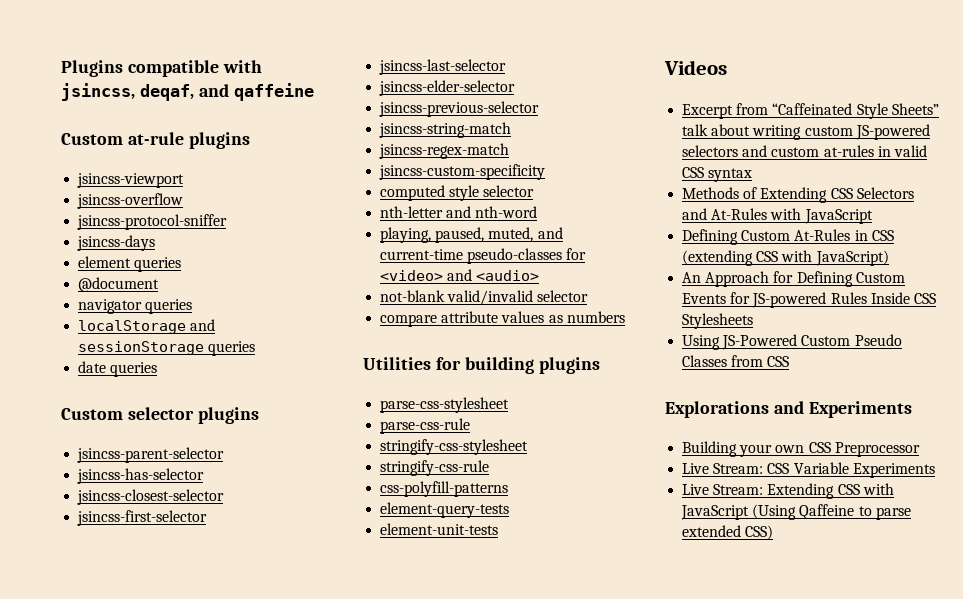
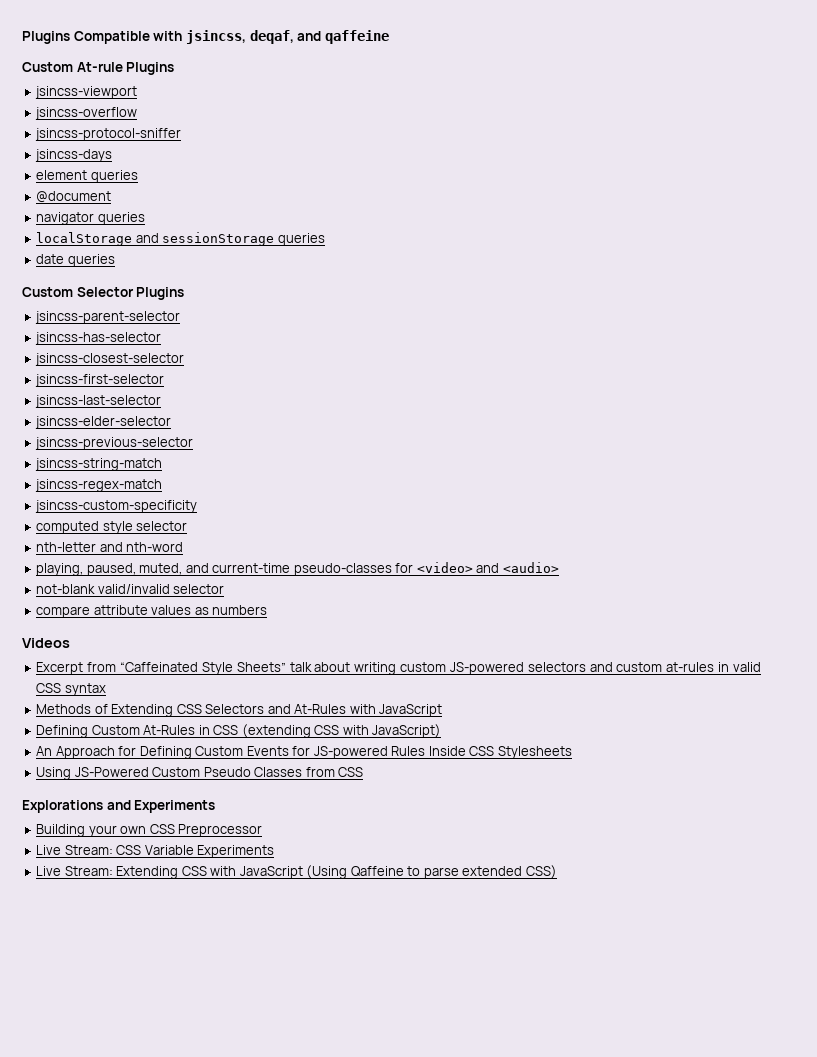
- Plugins compatible with jsincss, deqaf, and qaffeine
+ Plugins Compatible with jsincss, deqaf, and qaffeine
- Custom at-rule plugins
+ Custom At-rule Plugins
- Custom selector plugins
+ Custom Selector Plugins
- Utilities for building plugins
- parse-css-stylesheet
- parse-css-rule
- stringify-css-stylesheet
- stringify-css-rule
- css-polyfill-patterns
- element-query-tests
- element-unit-tests

